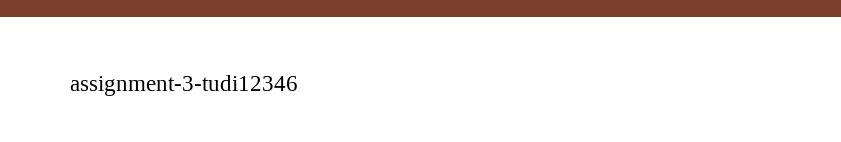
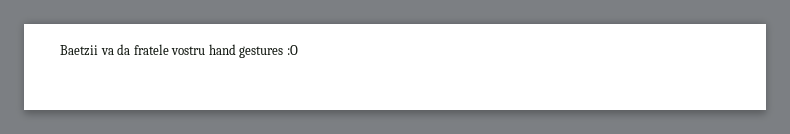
- assignment-3-tudi12346
+ Baetzii va da fratele vostru hand gestures :O

